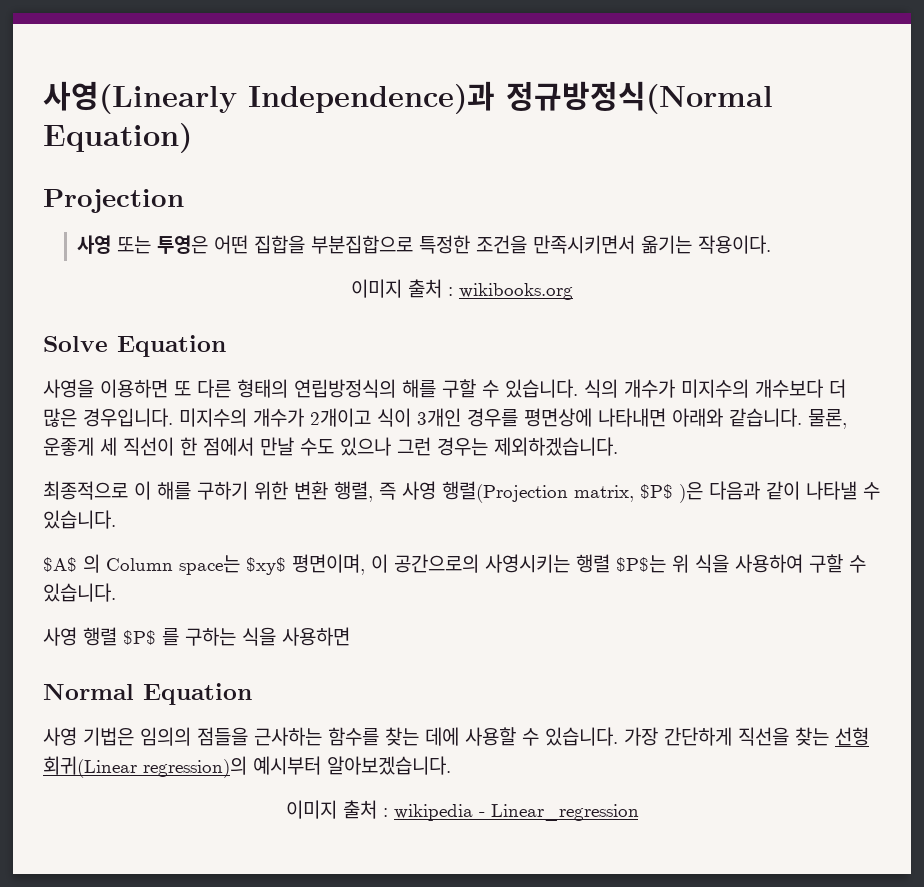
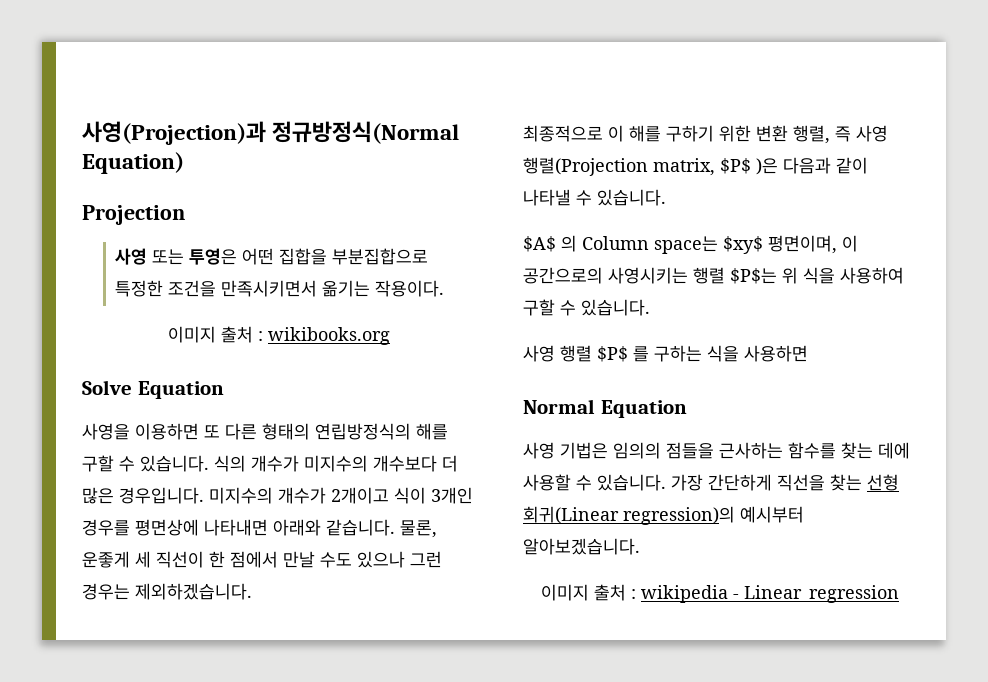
- 사영(Linearly Independence)과 정규방정식(Normal Equation)
+ 사영(Projection)과 정규방정식(Normal Equation)

